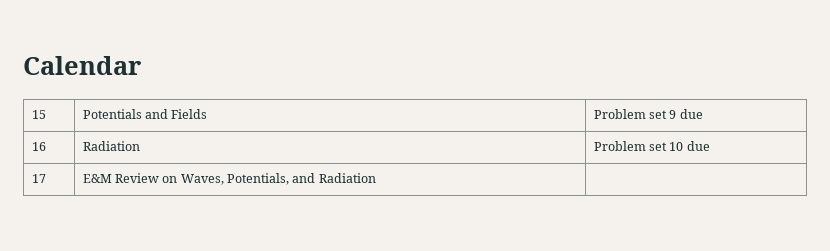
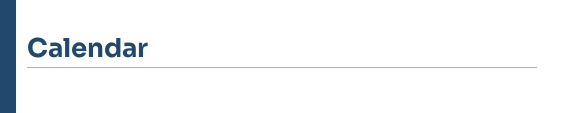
- 15 | Potentials and Fields | Problem set 9 due
- 16 | Radiation | Problem set 10 due
- 17 | E&M Review on Waves, Potentials, and Radiation |

